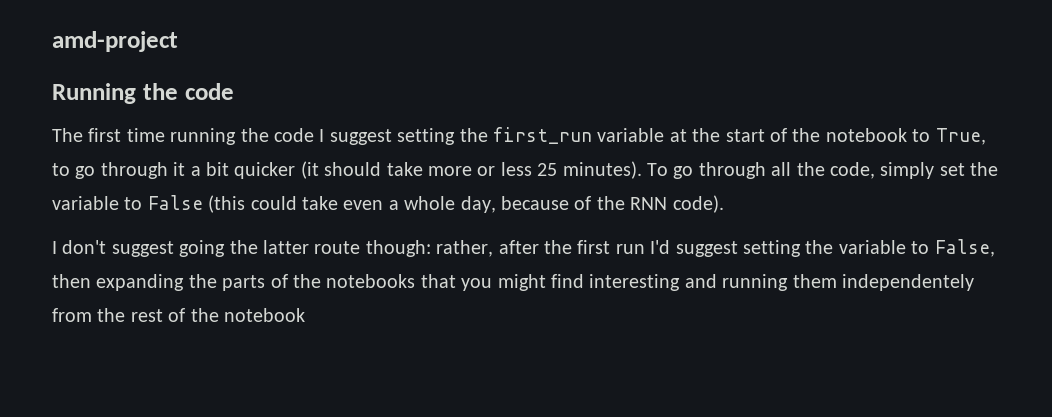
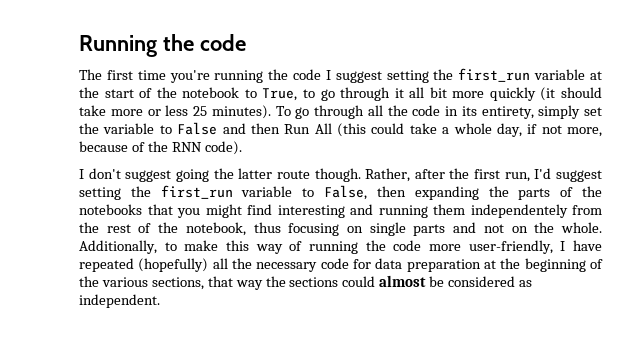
- amd-project
- The first time running the code I suggest setting the first_run variable at the start of the notebook to True, to go through it a bit quicker (it should take more or less 25 minutes).
+ The first time you're running the code I suggest setting the first_run variable at the start of the notebook to True, to go through it all bit more quickly (it should take more or less 25 minutes).
- To go through all the code, simply set the variable to False (this could take even a whole day, because of the RNN code).
+ To go through all the code in its entirety, simply set the variable to False and then Run All (this could take a whole day, if not more, because of the RNN code).
- I don't suggest going the latter route though: rather, after the first run I'd suggest setting the variable to False, then expanding the parts of the notebooks that you might find interesting and running them independentely from the rest of the notebook
+ I don't suggest going the latter route though. Rather, after the first run, I'd suggest setting the first_run variable to False, then expanding the parts of the notebooks that you might find interesting and running them independentely from the rest of the notebook, thus focusing on single parts and not on the whole. Additionally, to make this way of running the code more user-friendly, I have repeated (hopefully) all the necessary code for data preparation at the beginning of the various sections, that way the sections could almost be considered as independent.

